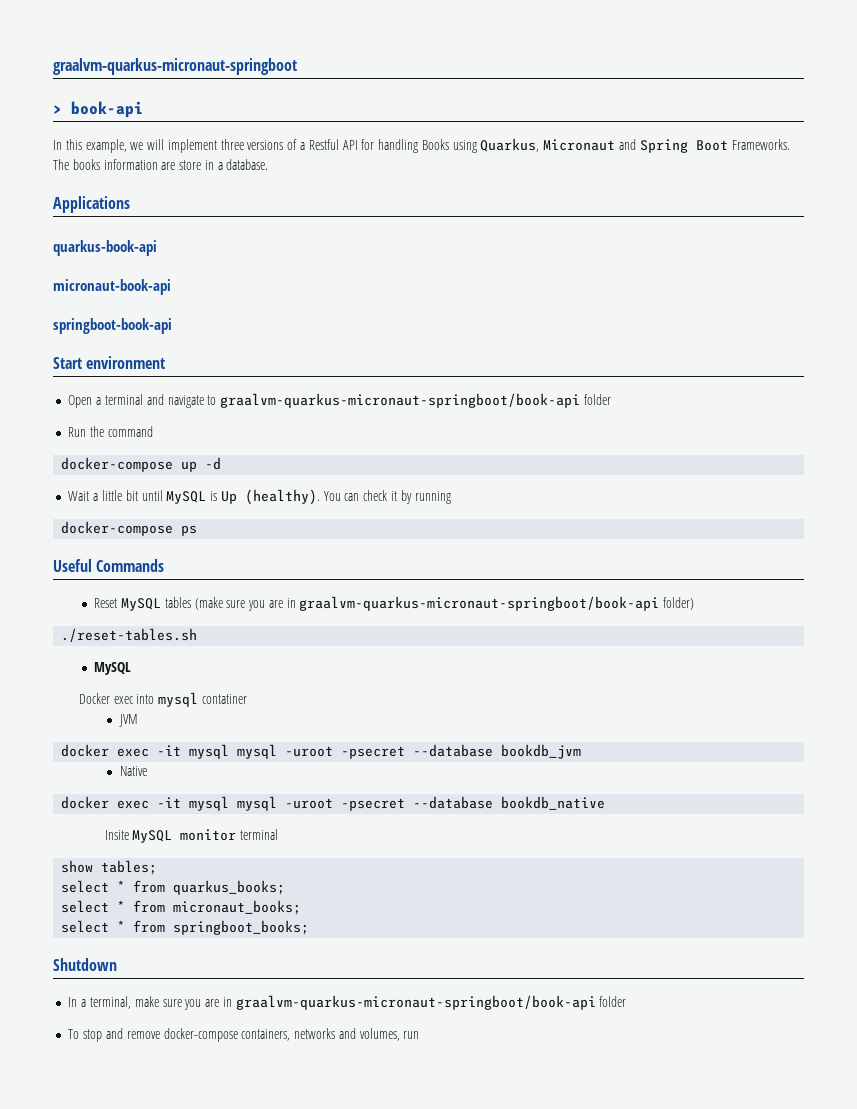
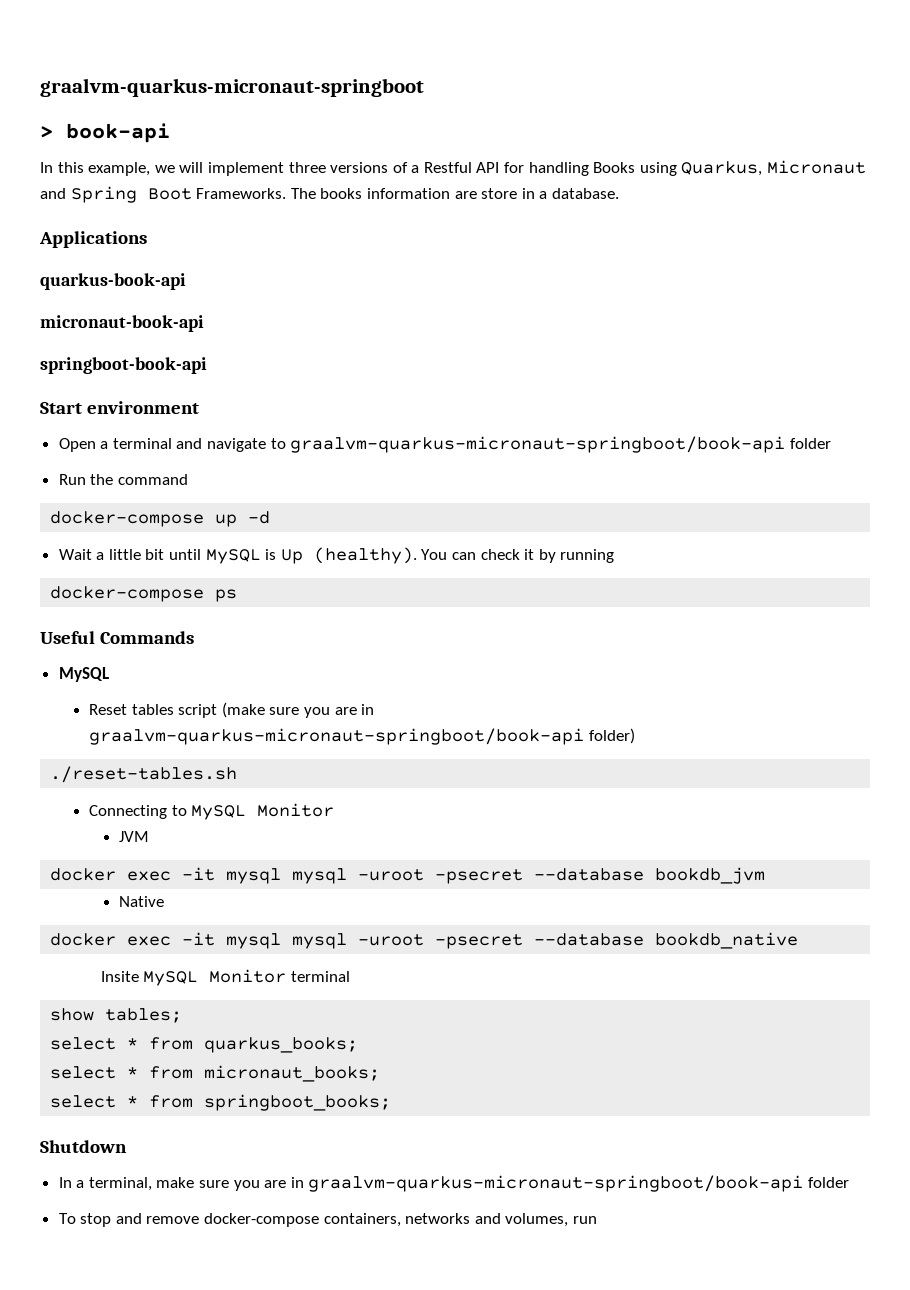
  Useful Commands
+ MySQL
- Reset MySQL tables (make sure you are in graalvm-quarkus-micronaut-springboot/book-api folder)
+ Reset tables script (make sure you are in graalvm-quarkus-micronaut-springboot/book-api folder)
  ./reset-tables.sh
- MySQL
- Docker exec into mysql contatiner
+ Connecting to MySQL Monitor
- Insite MySQL monitor terminal
+ Insite MySQL Monitor terminal

